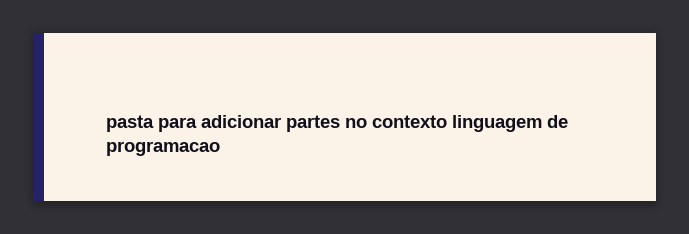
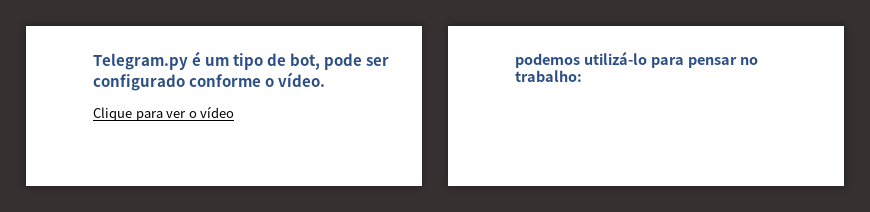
- pasta para adicionar partes no contexto linguagem de programacao
+ Telegram.py é um tipo de bot, pode ser configurado conforme o vídeo.
+ Clique para ver o vídeo
+ podemos utilizá-lo para pensar no trabalho:

